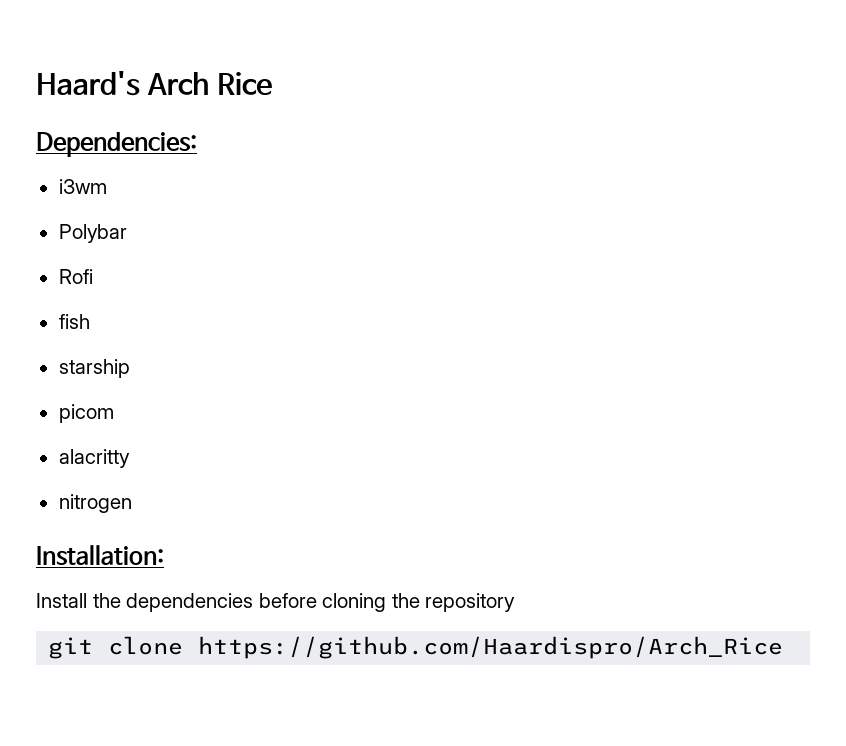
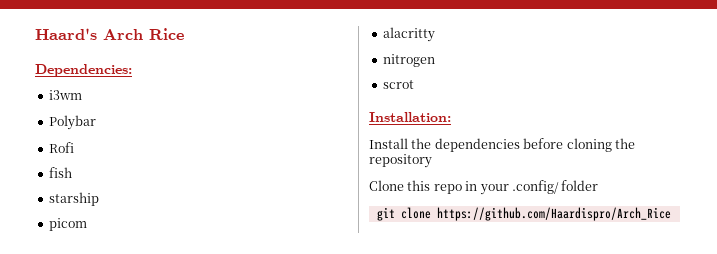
+ scrot
+ Clone this repo in your .config/ folder

